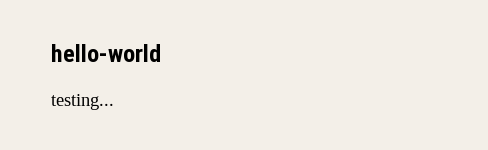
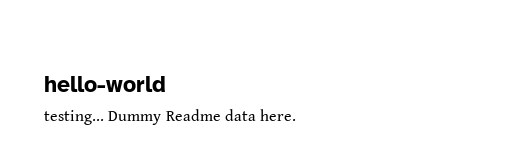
+ Dummy Readme data here.

